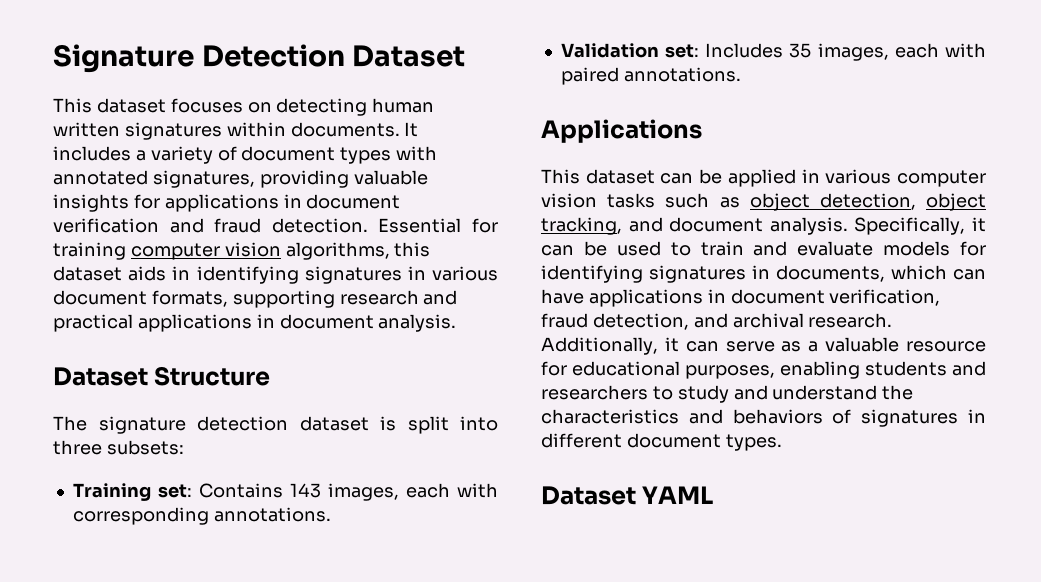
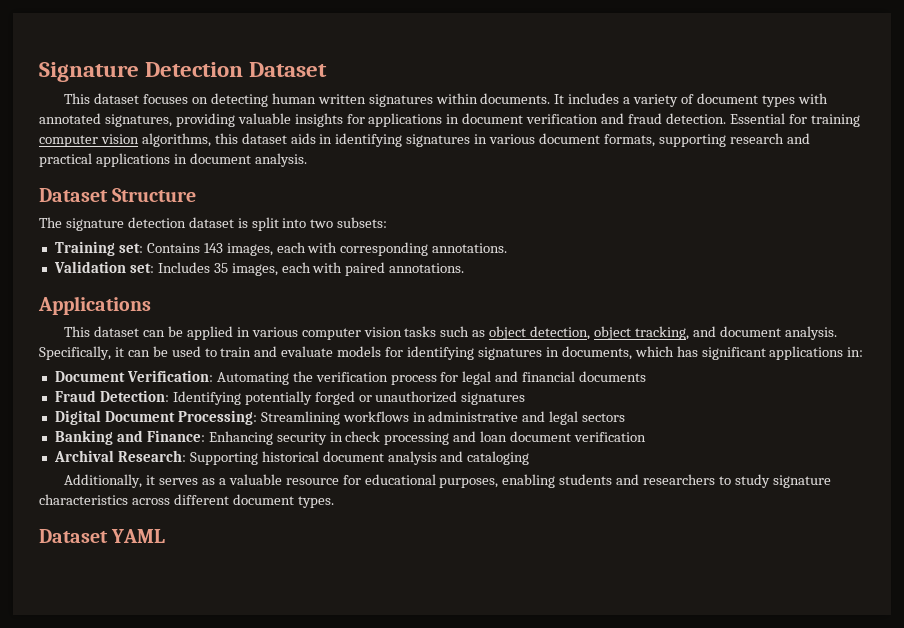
- The signature detection dataset is split into three subsets:
+ The signature detection dataset is split into two subsets:
- Specifically, it can be used to train and evaluate models for identifying signatures in documents, which can have applications in document verification, fraud detection, and archival research. Additionally, it can serve as a valuable resource for educational purposes, enabling students and researchers to study and understand the characteristics and behaviors of signatures in different document types.
+ Specifically, it can be used to train and evaluate models for identifying signatures in documents, which has significant applications in:
+ Document Verification: Automating the verification process for legal and financial documents
+ Fraud Detection: Identifying potentially forged or unauthorized signatures
+ Digital Document Processing: Streamlining workflows in administrative and legal sectors
+ Banking and Finance: Enhancing security in check processing and loan document verification
+ Archival Research: Supporting historical document analysis and cataloging
+ Additionally, it serves as a valuable resource for educational purposes, enabling students and researchers to study signature characteristics across different document types.

